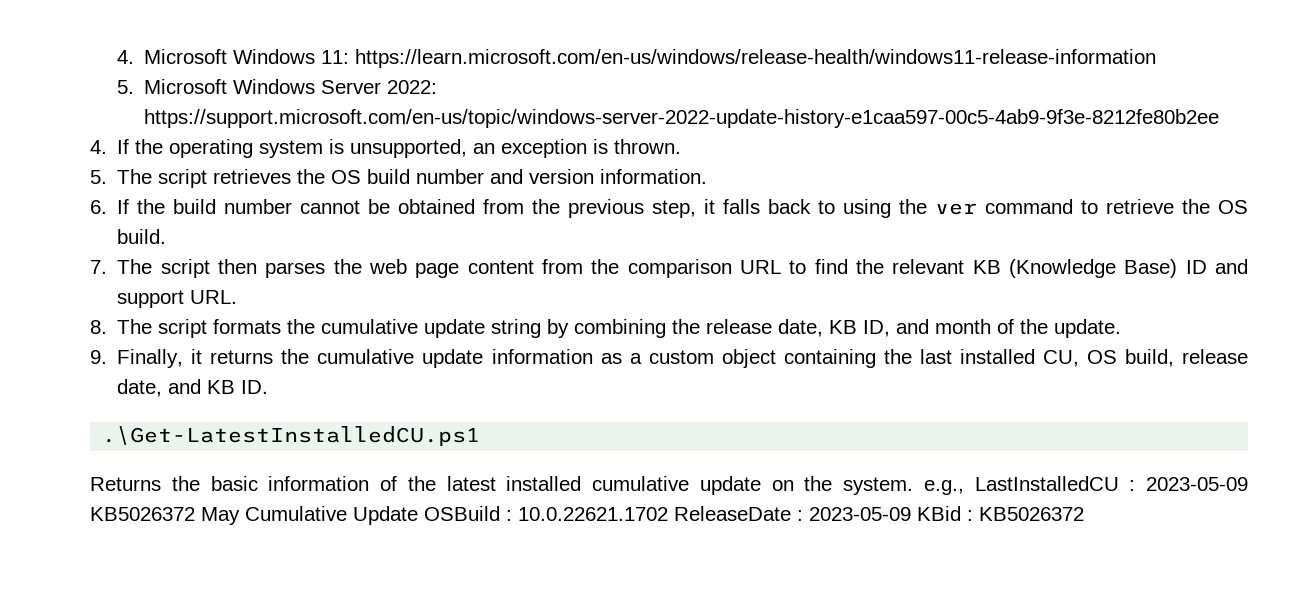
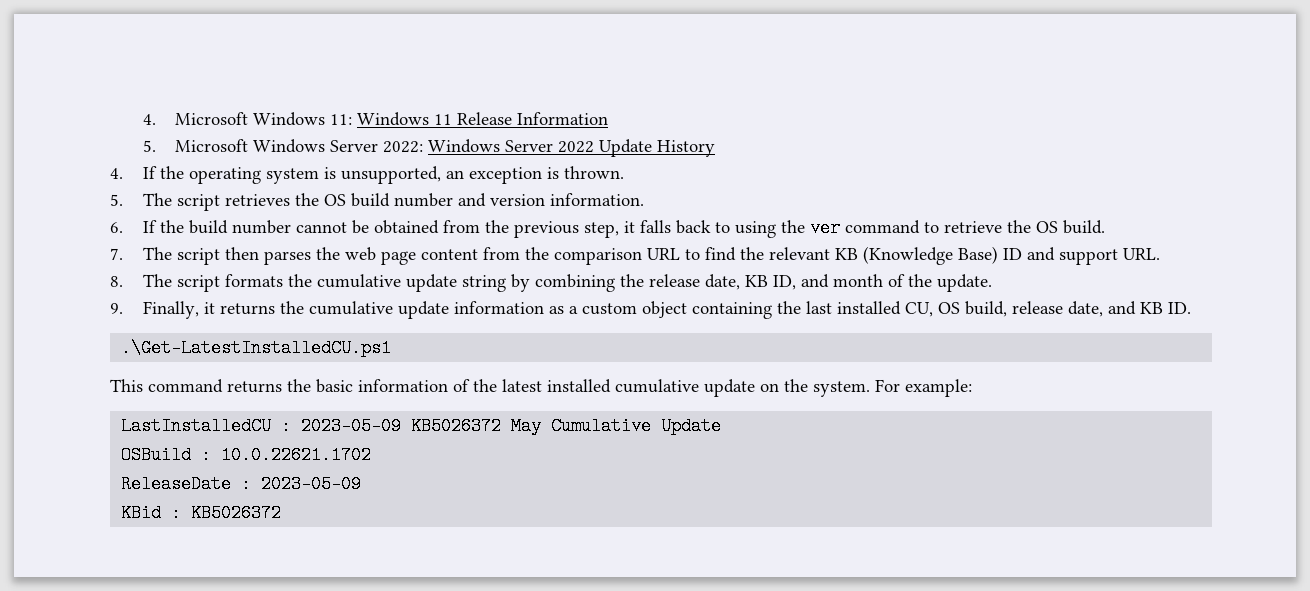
- 4. Microsoft Windows 11: https://learn.microsoft.com/en-us/windows/release-health/windows11-release-information
+ 4. Microsoft Windows 11: Windows 11 Release Information
- 5. Microsoft Windows Server 2022: https://support.microsoft.com/en-us/topic/windows-server-2022-update-history-e1caa597-00c5-4ab9-9f3e-8212fe80b2ee
+ 5. Microsoft Windows Server 2022: Windows Server 2022 Update History
- Returns the basic information of the latest installed cumulative update on the system. e.g., LastInstalledCU : 2023-05-09 KB5026372 May Cumulative Update OSBuild : 10.0.22621.1702 ReleaseDate : 2023-05-09 KBid : KB5026372
+ This command returns the basic information of the latest installed cumulative update on the system. For example:
+ LastInstalledCU : 2023-05-09 KB5026372 May Cumulative Update
+ OSBuild : 10.0.22621.1702
+ ReleaseDate : 2023-05-09
+ KBid : KB5026372

